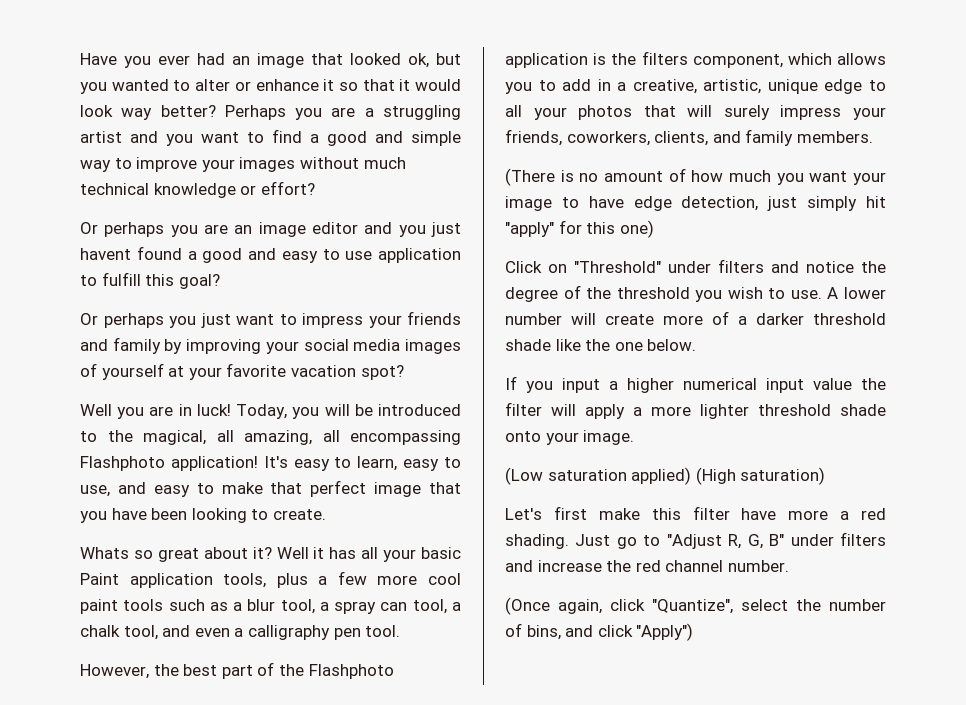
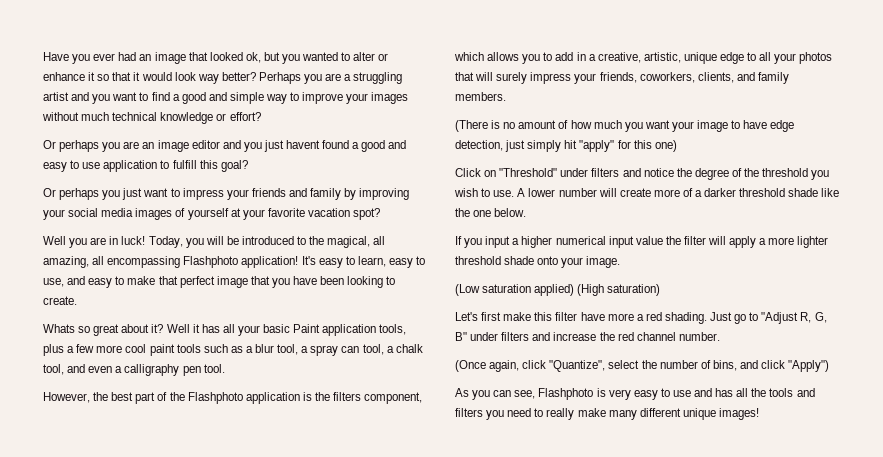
+ As you can see, Flashphoto is very easy to use and has all the tools and filters you need to really make many different unique images!

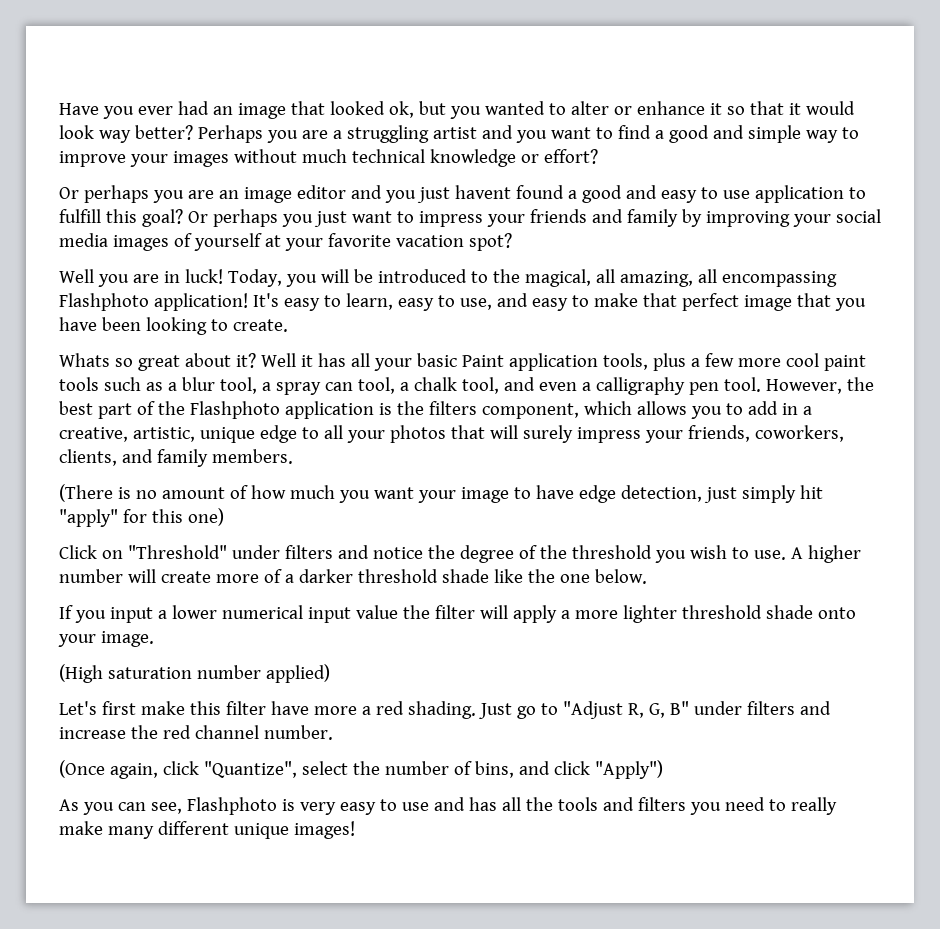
- Or perhaps you are an image editor and you just havent found a good and easy to use application to fulfill this goal?
- Or perhaps you just want to impress your friends and family by improving your social media images of yourself at your favorite vacation spot?
+ Or perhaps you are an image editor and you just havent found a good and easy to use application to fulfill this goal? Or perhaps you just want to impress your friends and family by improving your social media images of yourself at your favorite vacation spot?
- Well it has all your basic Paint application tools, plus a few more cool paint tools such as a blur tool, a spray can tool, a chalk tool, and even a calligraphy pen tool.
- However, the best part of the Flashphoto application is the filters component, which allows you to add in a creative, artistic, unique edge to all your photos that will surely impress your friends, coworkers, clients, and family members.
+ Well it has all your basic Paint application tools, plus a few more cool paint tools such as a blur tool, a spray can tool, a chalk tool, and even a calligraphy pen tool. However, the best part of the Flashphoto application is the filters component, which allows you to add in a creative, artistic, unique edge to all your photos that will surely impress your friends, coworkers, clients, and family members.
- A lower number will create more of a darker threshold shade like the one below.
+ A higher number will create more of a darker threshold shade like the one below.
- If you input a higher numerical input value the filter will apply a more lighter threshold shade onto your image.
+ If you input a lower numerical input value the filter will apply a more lighter threshold shade onto your image.
- (Low saturation applied) (High saturation)
+ (High saturation number applied)

